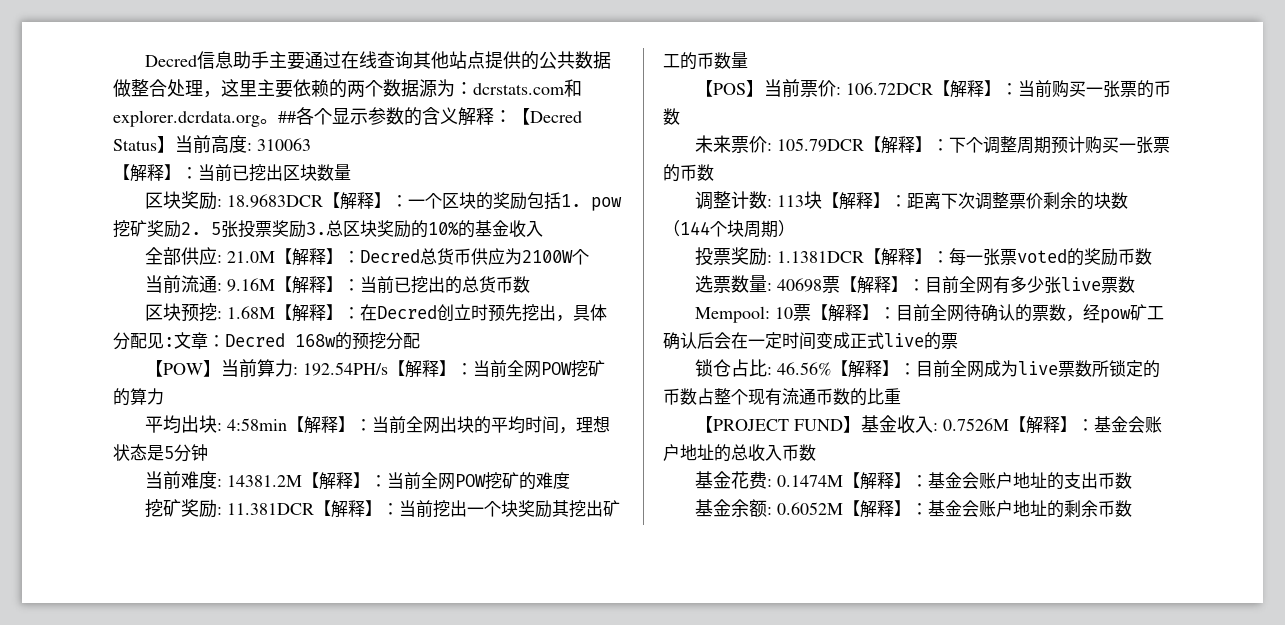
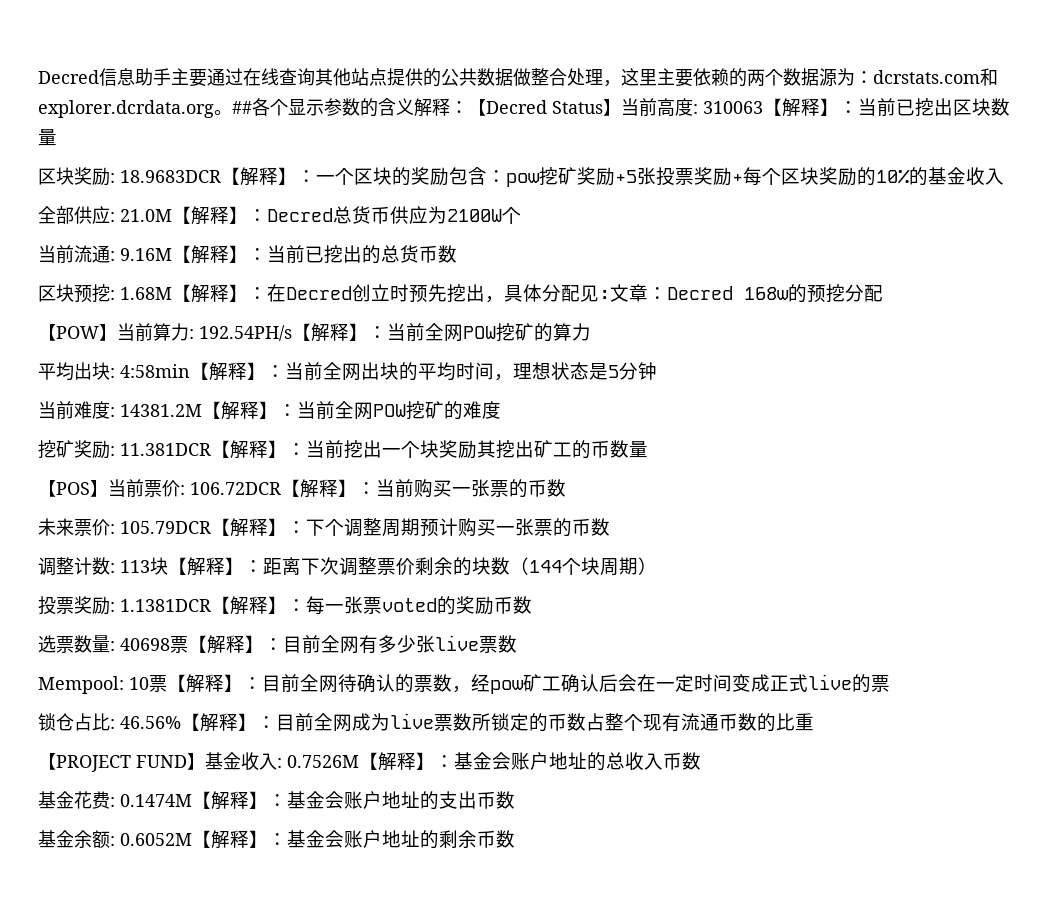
- ##各个显示参数的含义解释：【Decred Status】当前高度: 310063
- 【解释】：当前已挖出区块数量
+ ##各个显示参数的含义解释：【Decred Status】当前高度: 310063【解释】：当前已挖出区块数量
- 区块奖励: 18.9683DCR【解释】：一个区块的奖励包括1. pow挖矿奖励2. 5张投票奖励3.总区块奖励的10%的基金收入
+ 区块奖励: 18.9683DCR【解释】：一个区块的奖励包含：pow挖矿奖励+5张投票奖励+每个区块奖励的10%的基金收入

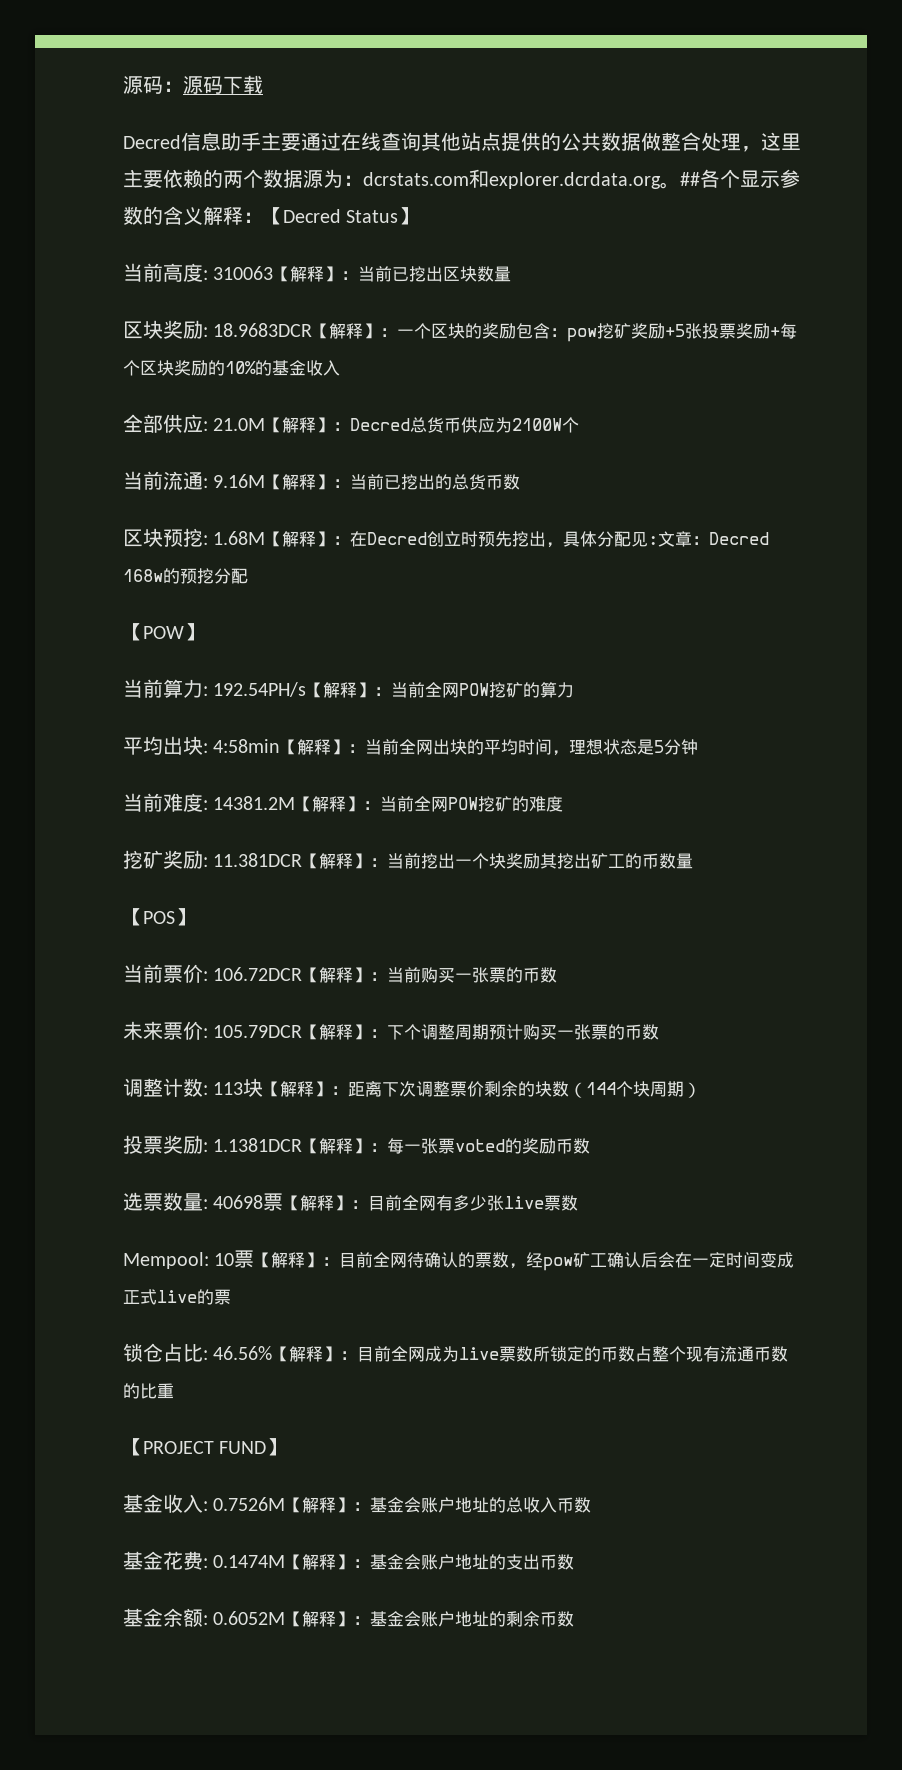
+ 源码：源码下载
- ##各个显示参数的含义解释：【Decred Status】当前高度: 310063【解释】：当前已挖出区块数量
+ ##各个显示参数的含义解释：【Decred Status】
+ 当前高度: 310063【解释】：当前已挖出区块数量
- 【POW】当前算力: 192.54PH/s【解释】：当前全网POW挖矿的算力
+ 【POW】
+ 当前算力: 192.54PH/s【解释】：当前全网POW挖矿的算力
- 【POS】当前票价: 106.72DCR【解释】：当前购买一张票的币数
+ 【POS】
+ 当前票价: 106.72DCR【解释】：当前购买一张票的币数
- 【PROJECT FUND】基金收入: 0.7526M【解释】：基金会账户地址的总收入币数
+ 【PROJECT FUND】
+ 基金收入: 0.7526M【解释】：基金会账户地址的总收入币数

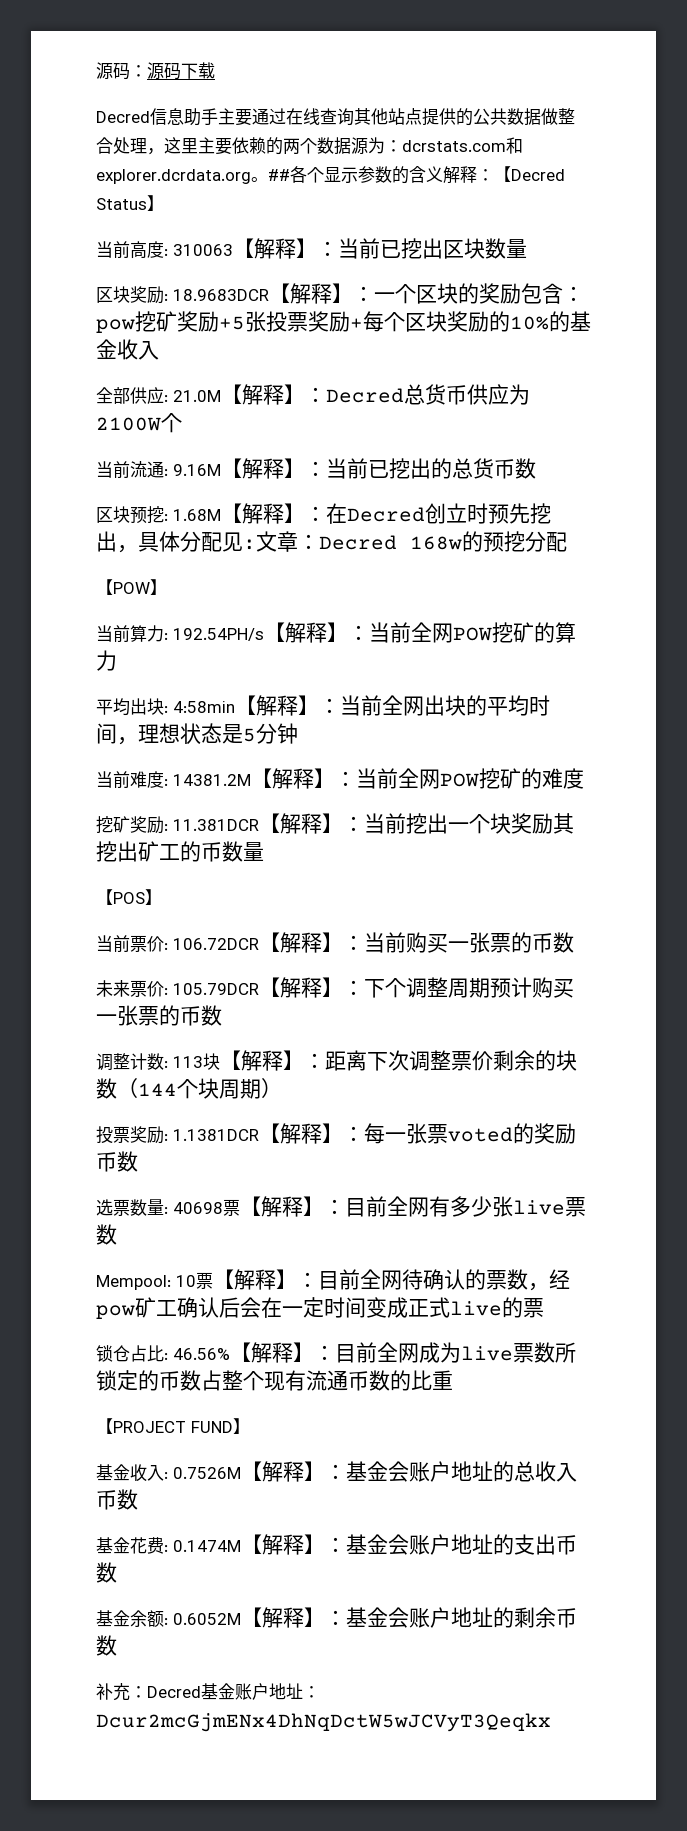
+ 补充：Decred基金账户地址：Dcur2mcGjmENx4DhNqDctW5wJCVyT3Qeqkx

